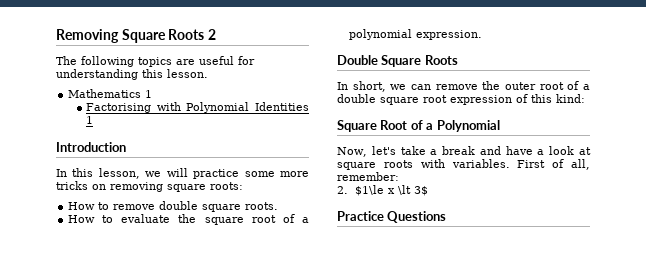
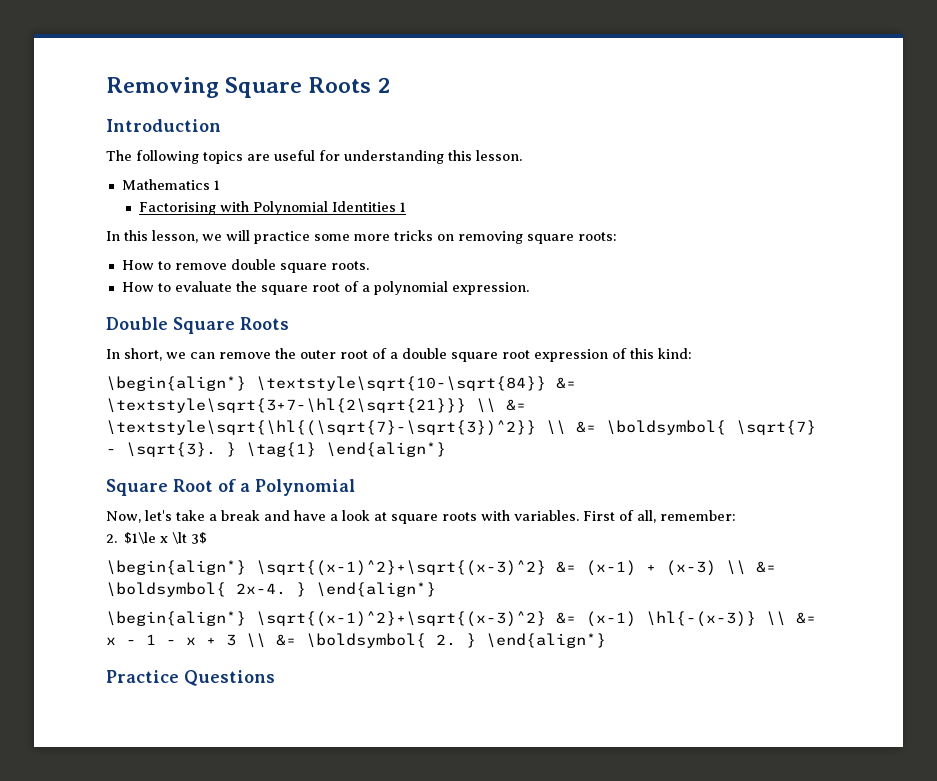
+ Introduction
- Introduction
+ \begin{align*} \textstyle\sqrt{10-\sqrt{84}} &= \textstyle\sqrt{3+7-\hl{2\sqrt{21}}} \\ &= \textstyle\sqrt{\hl{(\sqrt{7}-\sqrt{3})^2}} \\ &= \boldsymbol{ \sqrt{7} - \sqrt{3}. } \tag{1} \end{align*}
+ \begin{align*} \sqrt{(x-1)^2}+\sqrt{(x-3)^2} &= (x-1) + (x-3) \\ &= \boldsymbol{ 2x-4. } \end{align*}
+ \begin{align*} \sqrt{(x-1)^2}+\sqrt{(x-3)^2} &= (x-1) \hl{-(x-3)} \\ &= x - 1 - x + 3 \\ &= \boldsymbol{ 2. } \end{align*}

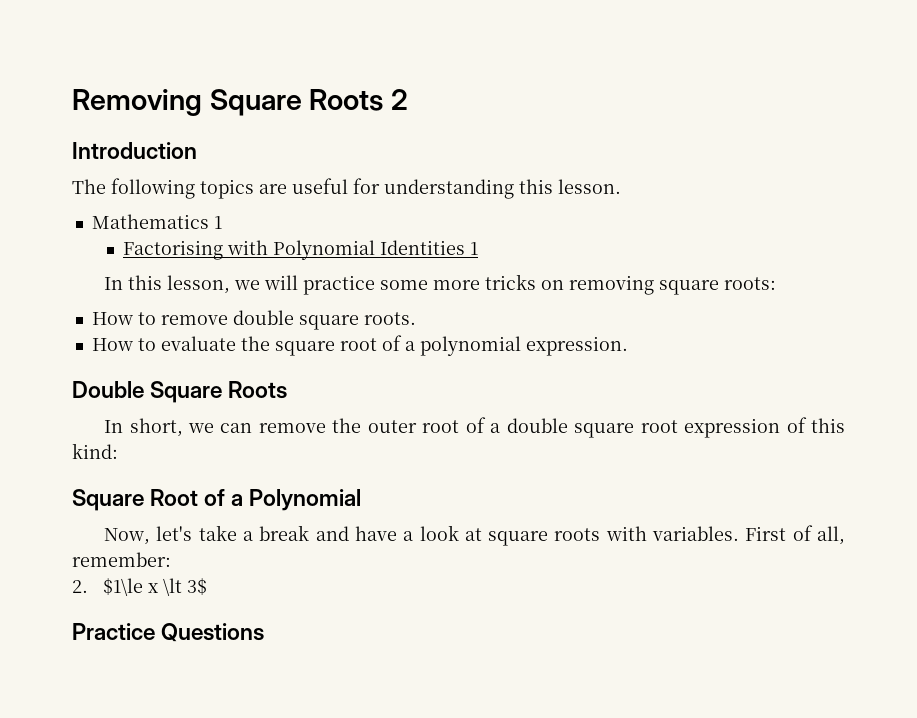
- \begin{align*} \textstyle\sqrt{10-\sqrt{84}} &= \textstyle\sqrt{3+7-\hl{2\sqrt{21}}} \\ &= \textstyle\sqrt{\hl{(\sqrt{7}-\sqrt{3})^2}} \\ &= \boldsymbol{ \sqrt{7} - \sqrt{3}. } \tag{1} \end{align*}
- \begin{align*} \sqrt{(x-1)^2}+\sqrt{(x-3)^2} &= (x-1) + (x-3) \\ &= \boldsymbol{ 2x-4. } \end{align*}
- \begin{align*} \sqrt{(x-1)^2}+\sqrt{(x-3)^2} &= (x-1) \hl{-(x-3)} \\ &= x - 1 - x + 3 \\ &= \boldsymbol{ 2. } \end{align*}

